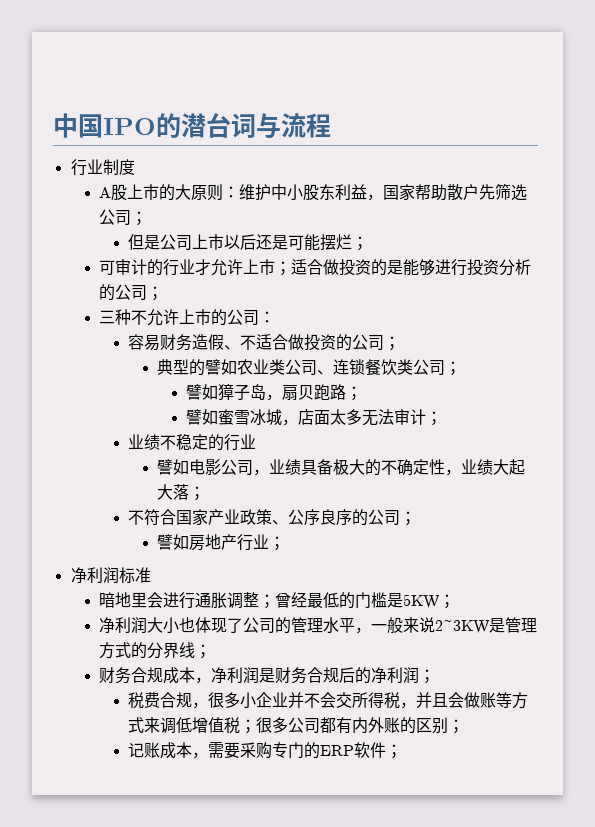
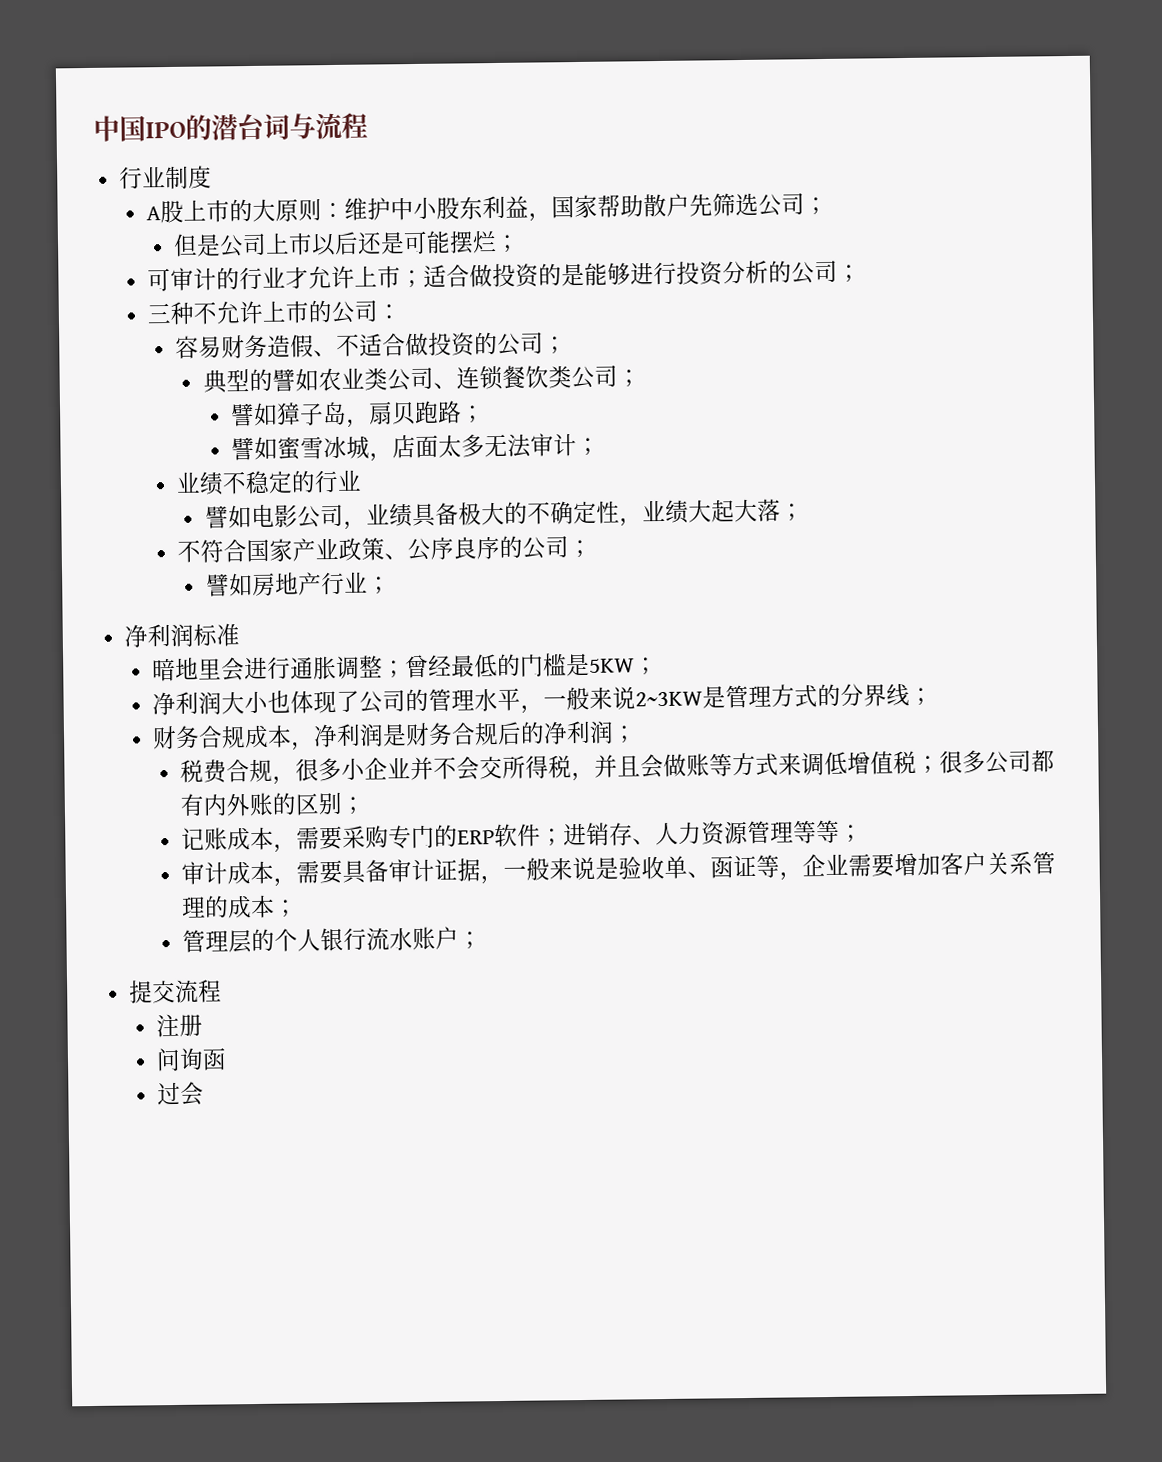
- 记账成本，需要采购专门的ERP软件；
+ 记账成本，需要采购专门的ERP软件；进销存、人力资源管理等等；
+ 审计成本，需要具备审计证据，一般来说是验收单、函证等，企业需要增加客户关系管理的成本；
+ 管理层的个人银行流水账户；
+ 提交流程
+ 注册
+ 问询函
+ 过会

